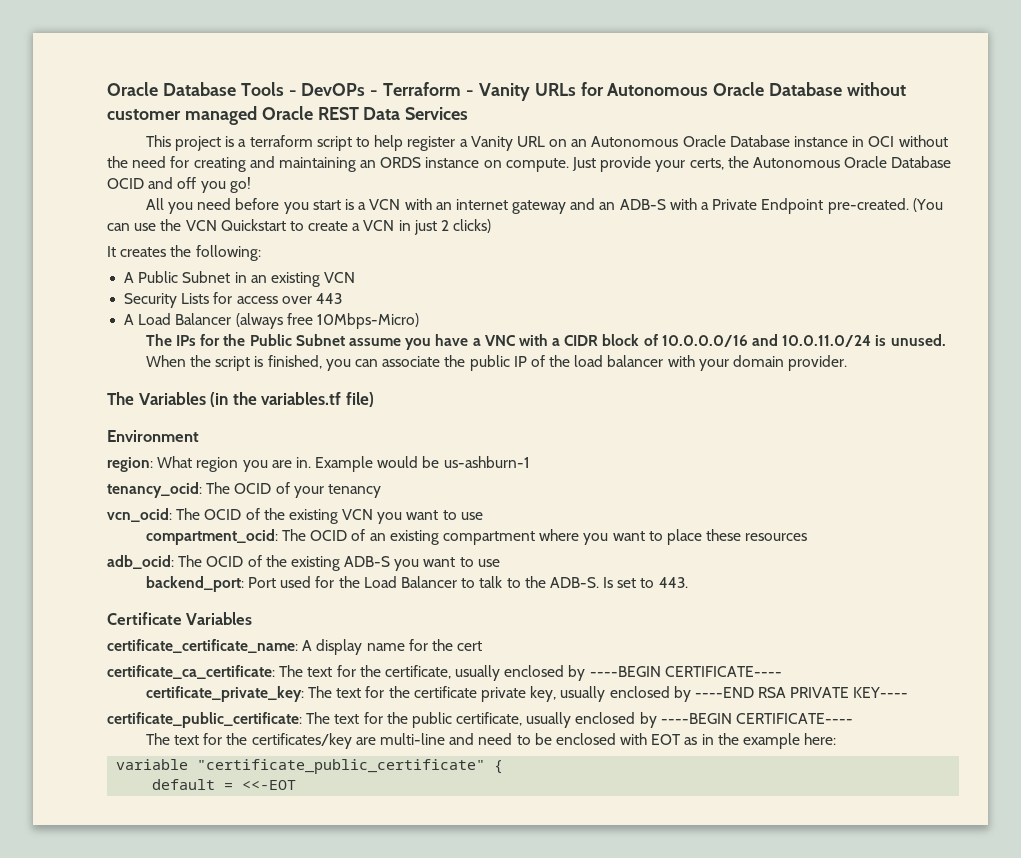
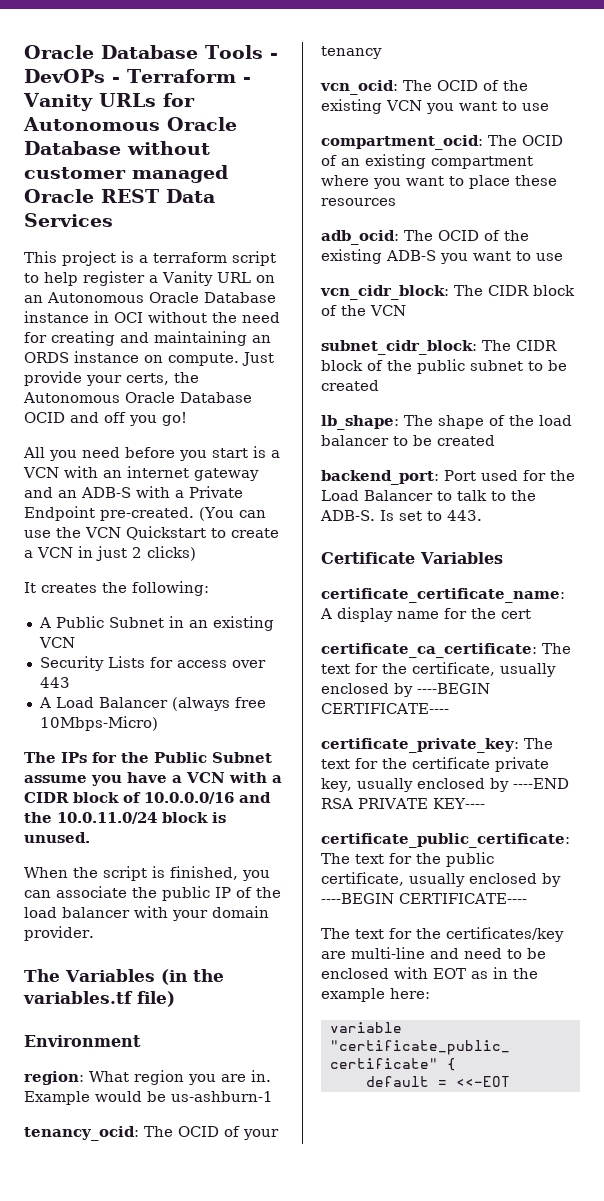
- The IPs for the Public Subnet assume you have a VNC with a CIDR block of 10.0.0.0/16 and 10.0.11.0/24 is unused.
+ The IPs for the Public Subnet assume you have a VCN with a CIDR block of 10.0.0.0/16 and the 10.0.11.0/24 block is unused.
+ vcn_cidr_block: The CIDR block of the VCN
+ subnet_cidr_block: The CIDR block of the public subnet to be created
+ lb_shape: The shape of the load balancer to be created

